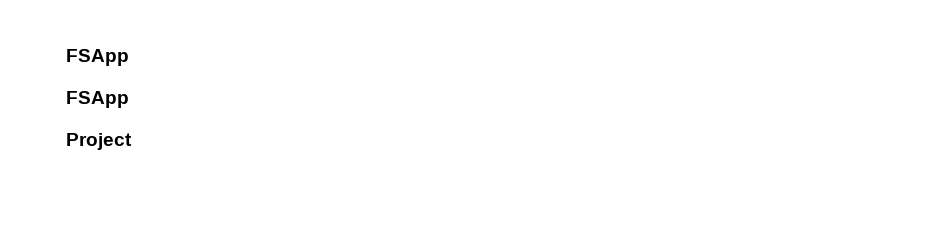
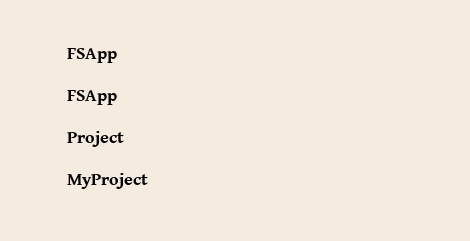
+ MyProject

